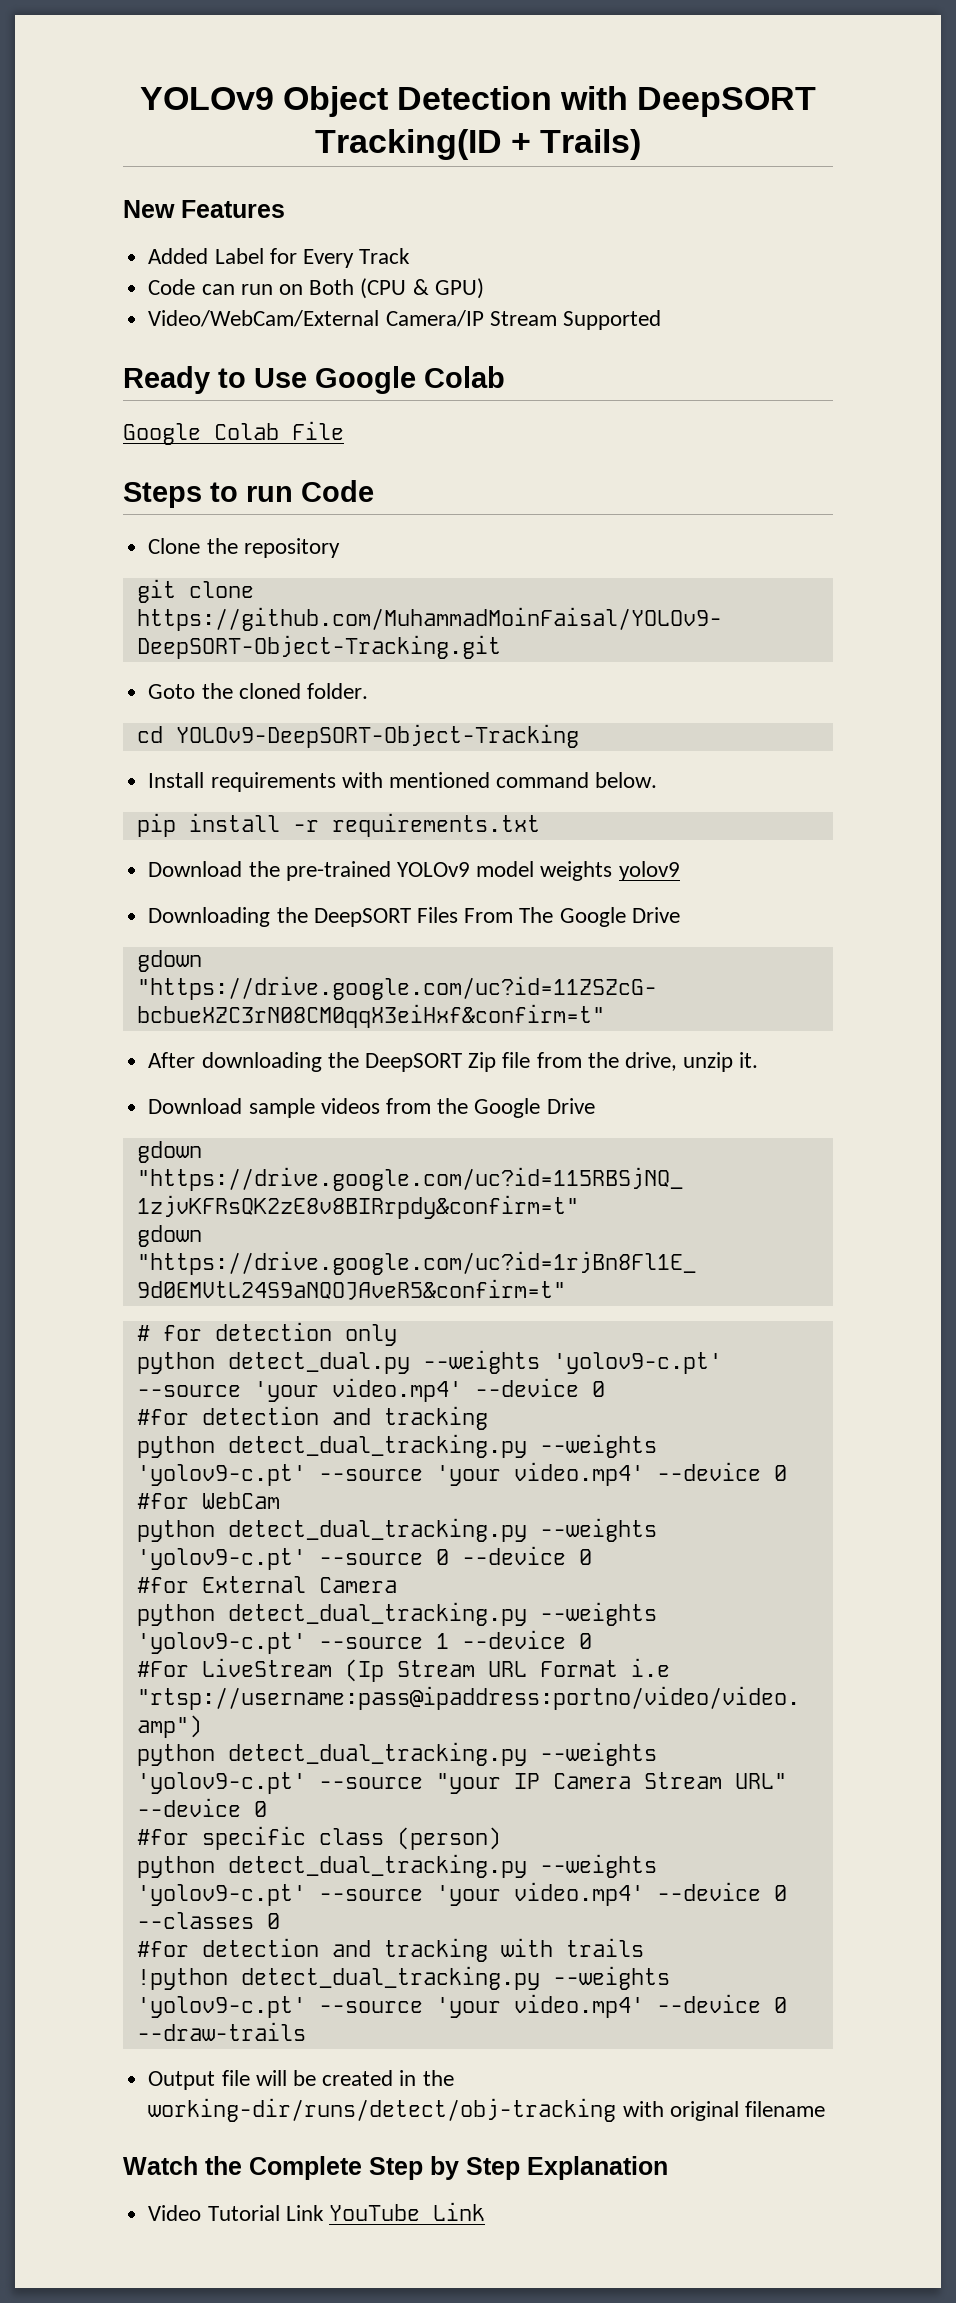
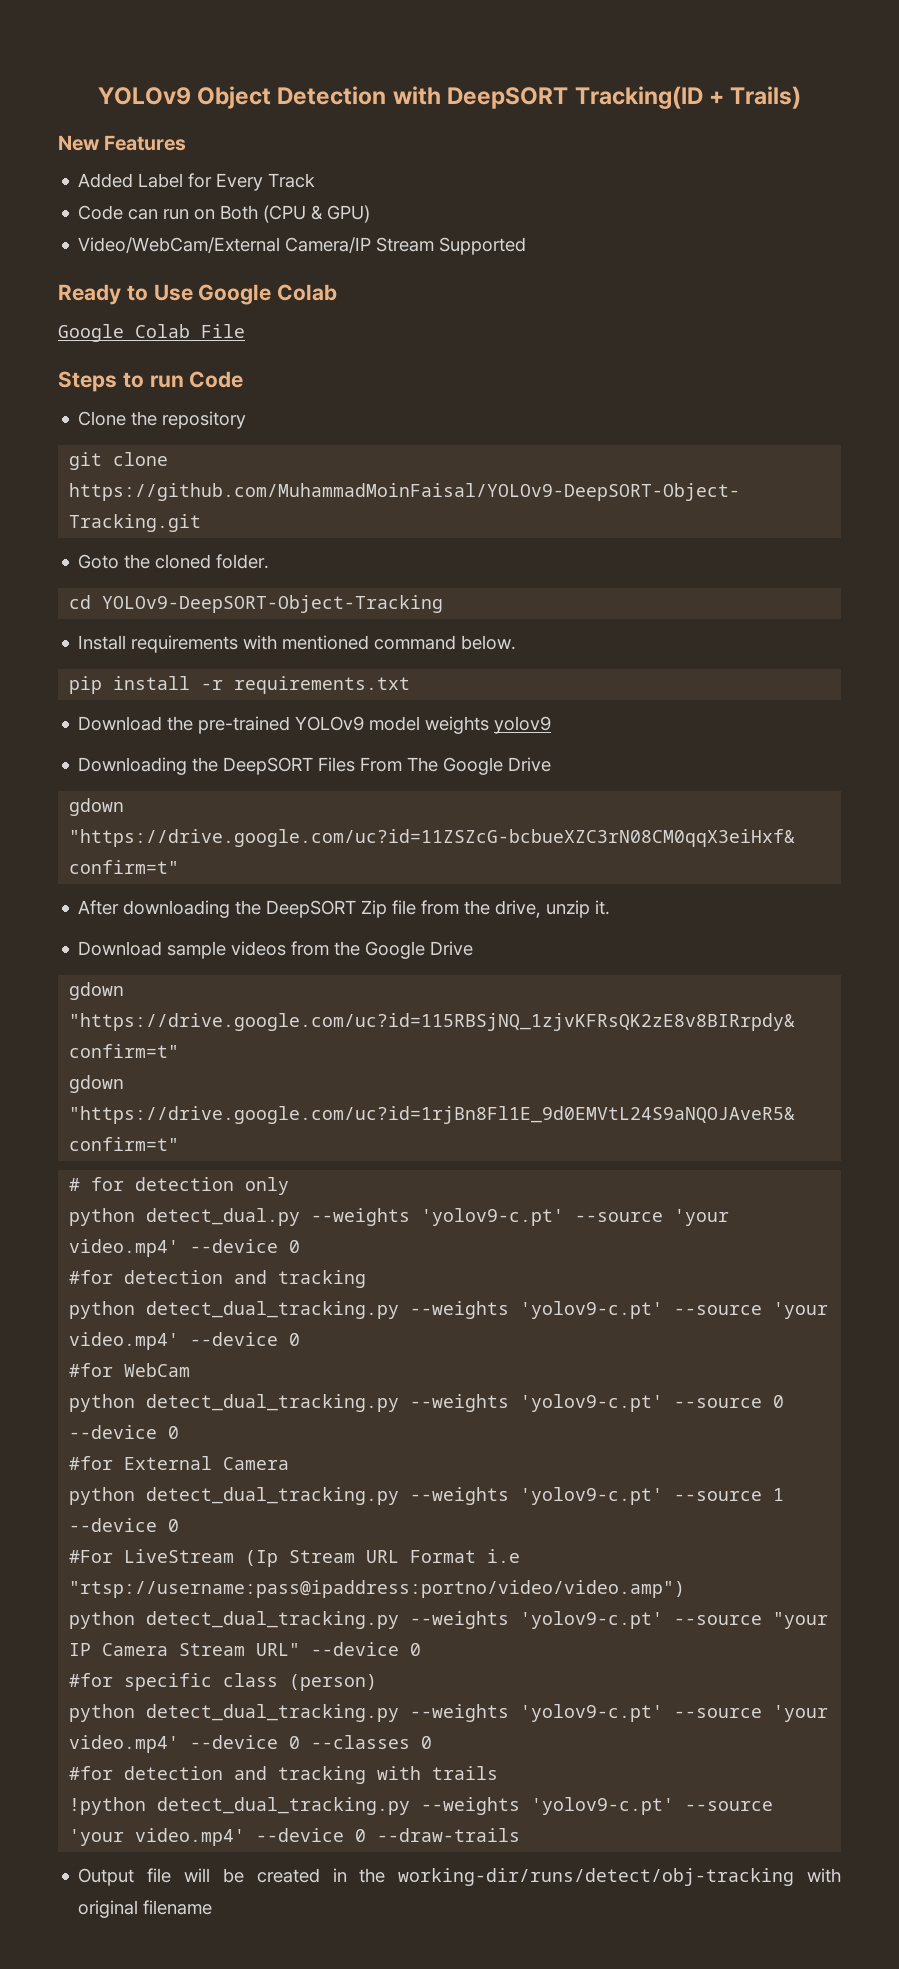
- Watch the Complete Step by Step Explanation
- Video Tutorial Link YouTube Link

